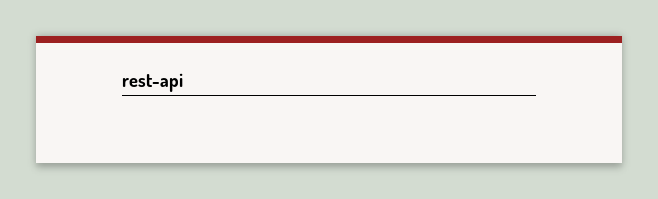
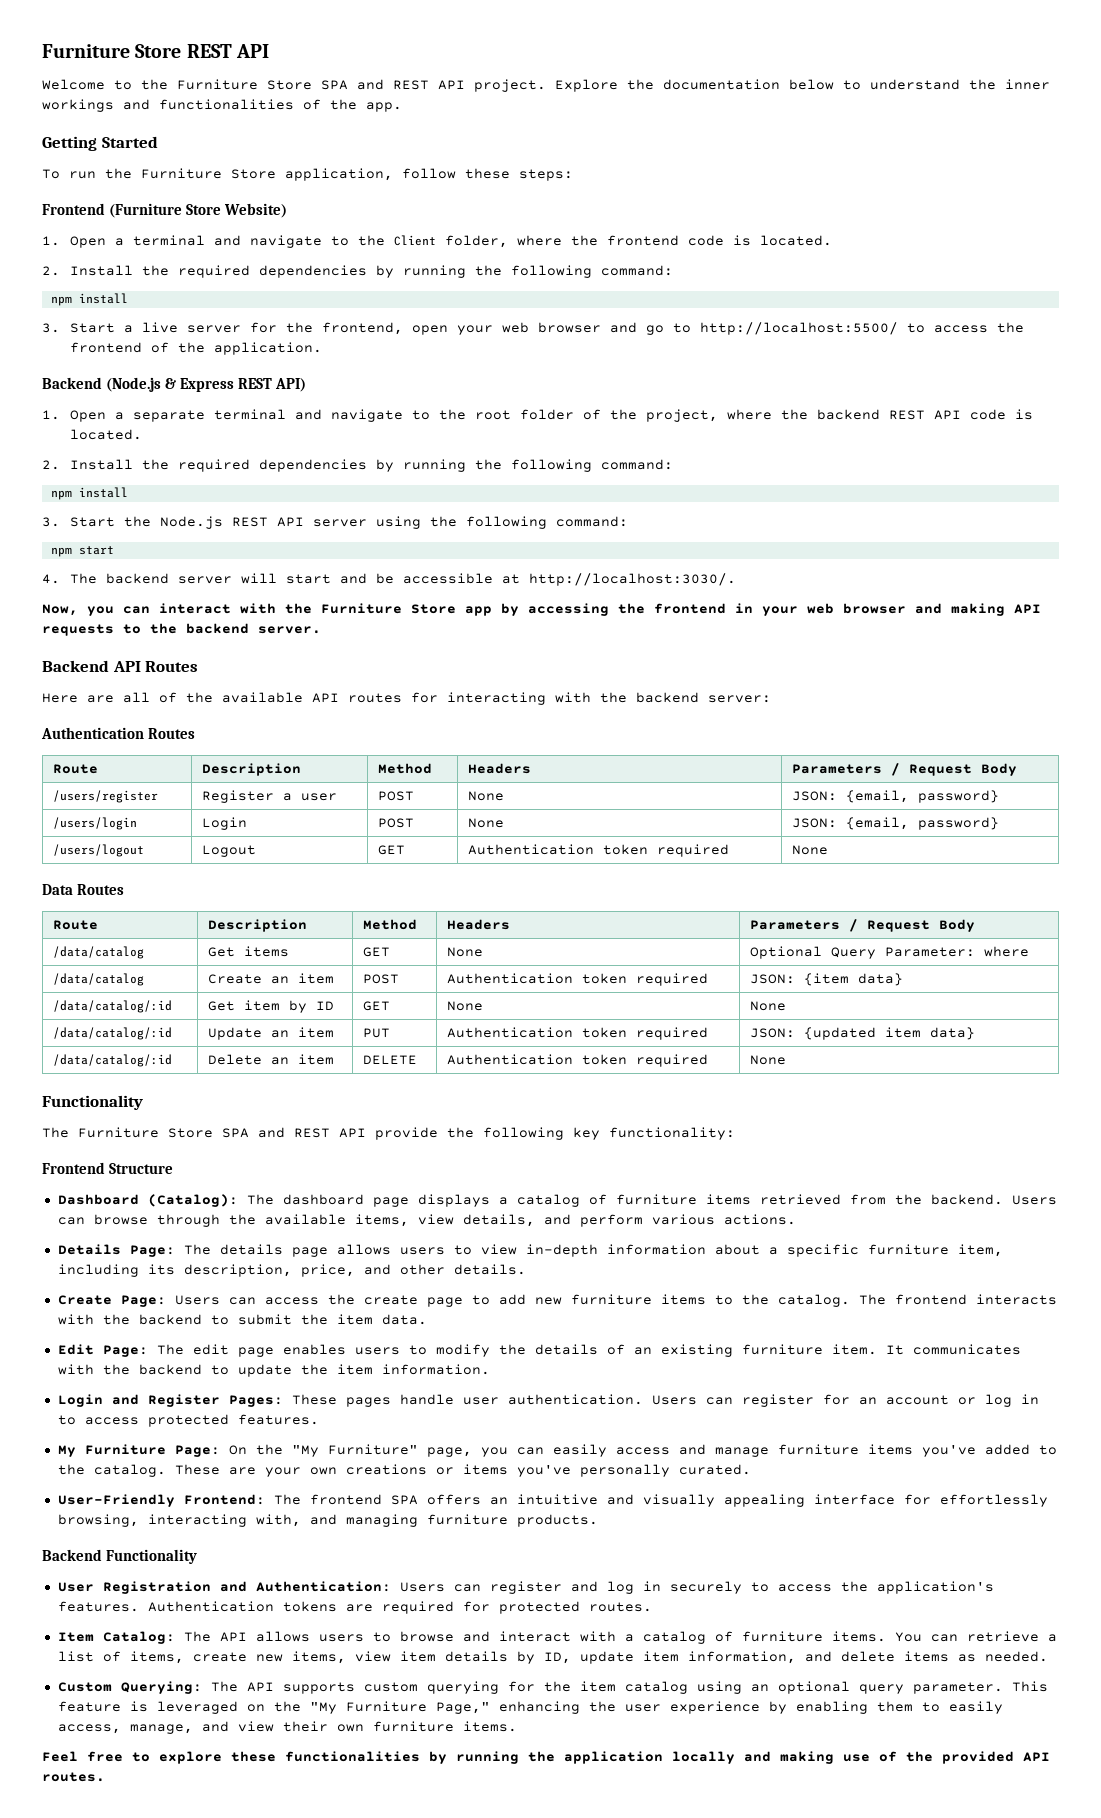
- rest-api
+ Furniture Store REST API
+ Welcome to the Furniture Store SPA and REST API project. Explore the documentation below to understand the inner workings and functionalities of the app.
+ Getting Started
+ To run the Furniture Store application, follow these steps:
+ Frontend (Furniture Store Website)
+ 1. Open a terminal and navigate to the Client folder, where the frontend code is located.
+ 2. Install the required dependencies by running the following command:
+ npm install
+ 3. Start a live server for the frontend, open your web browser and go to http://localhost:5500/ to access the frontend of the application.
+ Backend (Node.js & Express REST API)
+ 1. Open a separate terminal and navigate to the root folder of the project, where the backend REST API code is located.
+ 2. Install the required dependencies by running the following command:
+ npm install
+ 3. Start the Node.js REST API server using the following command:
+ npm start
+ 4. The backend server will start and be accessible at http://localhost:3030/.
+ Now, you can interact with the Furniture Store app by accessing the frontend in your web browser and making API requests to the backend server.
+ Backend API Routes
+ Here are all of the available API routes for interacting with the backend server:
+ Authentication Routes
+ Route | Description | Method | Headers | Parameters / Request Body
+ /users/register | Register a user | POST | None | JSON: {email, password}
+ /users/login | Login | POST | None | JSON: {email, password}
+ /users/logout | Logout | GET | Authentication token required | None
+ Data Routes
+ Route | Description | Method | Headers | Parameters / Request Body
+ /data/catalog | Get items | GET | None | Optional Query Parameter: where
+ /data/catalog | Create an item | POST | Authentication token required | JSON: {item data}
+ /data/catalog/:id | Get item by ID | GET | None | None
+ /data/catalog/:id | Update an item | PUT | Authentication token required | JSON: {updated item data}
+ /data/catalog/:id | Delete an item | DELETE | Authentication token required | None
+ Functionality
+ The Furniture Store SPA and REST API provide the following key functionality:
+ Frontend Structure
+ Dashboard (Catalog): The dashboard page displays a catalog of furniture items retrieved from the backend. Users can browse through the available items, view details, and perform various actions.
+ Details Page: The details page allows users to view in-depth information about a specific furniture item, including its description, price, and other details.
+ Create Page: Users can access the create page to add new furniture items to the catalog. The frontend interacts with the backend to submit the item data.
+ Edit Page: The edit page enables users to modify the details of an existing furniture item. It communicates with the backend to update the item information.
+ Login and Register Pages: These pages handle user authentication. Users can register for an account or log in to access protected features.
+ My Furniture Page: On the "My Furniture" page, you can easily access and manage furniture items you've added to the catalog. These are your own creations or items you've personally curated.
+ User-Friendly Frontend: The frontend SPA offers an intuitive and visually appealing interface for effortlessly browsing, interacting with, and managing furniture products.
+ Backend Functionality
+ User Registration and Authentication: Users can register and log in securely to access the application's features. Authentication tokens are required for protected routes.
+ Item Catalog: The API allows users to browse and interact with a catalog of furniture items. You can retrieve a list of items, create new items, view item details by ID, update item information, and delete items as needed.
+ Custom Querying: The API supports custom querying for the item catalog using an optional query parameter. This feature is leveraged on the "My Furniture Page," enhancing the user experience by enabling them to easily access, manage, and view their own furniture items.
+ Feel free to explore these functionalities by running the application locally and making use of the provided API routes.

